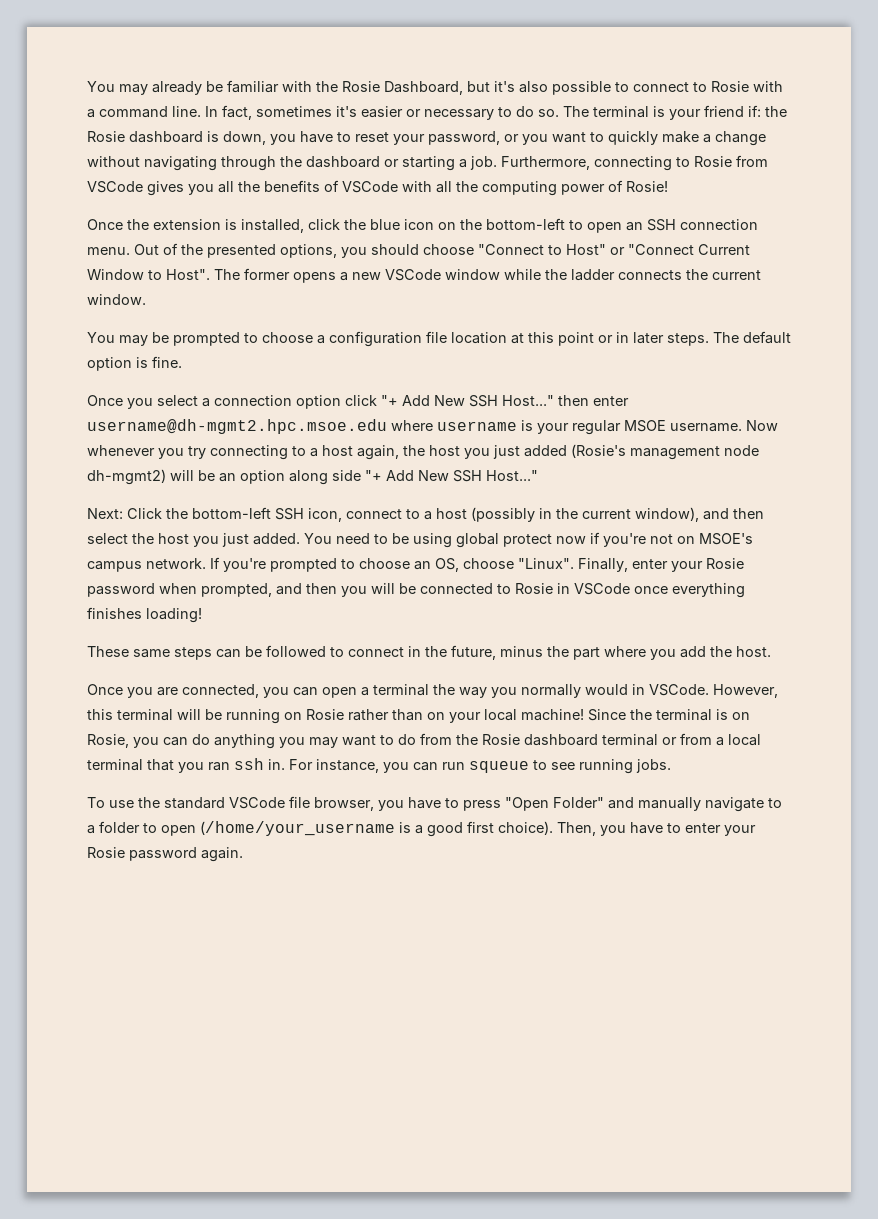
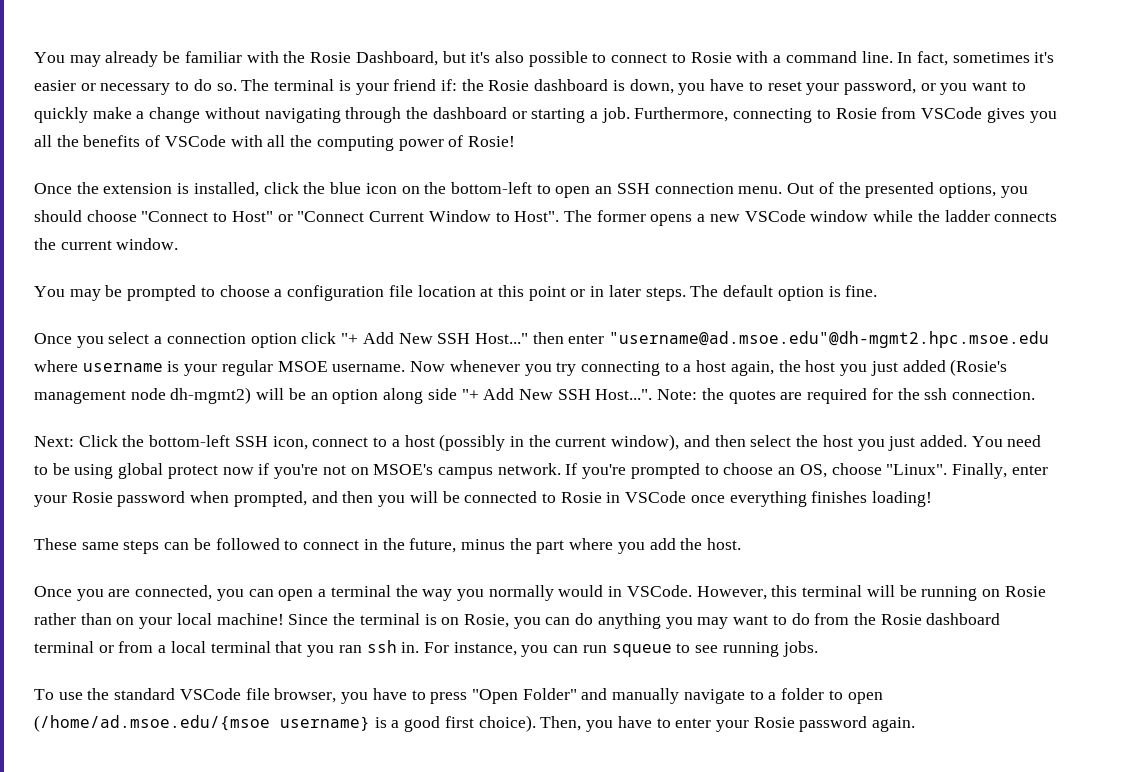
- Once you select a connection option click "+ Add New SSH Host..." then enter username@dh-mgmt2.hpc.msoe.edu where username is your regular MSOE username.
+ Once you select a connection option click "+ Add New SSH Host..." then enter "username@ad.msoe.edu"@dh-mgmt2.hpc.msoe.edu where username is your regular MSOE username.
- Now whenever you try connecting to a host again, the host you just added (Rosie's management node dh-mgmt2) will be an option along side "+ Add New SSH Host..."
+ Now whenever you try connecting to a host again, the host you just added (Rosie's management node dh-mgmt2) will be an option along side "+ Add New SSH Host...". Note: the quotes are required for the ssh connection.
- To use the standard VSCode file browser, you have to press "Open Folder" and manually navigate to a folder to open (/home/your_username is a good first choice).
+ To use the standard VSCode file browser, you have to press "Open Folder" and manually navigate to a folder to open (/home/ad.msoe.edu/{msoe username} is a good first choice).

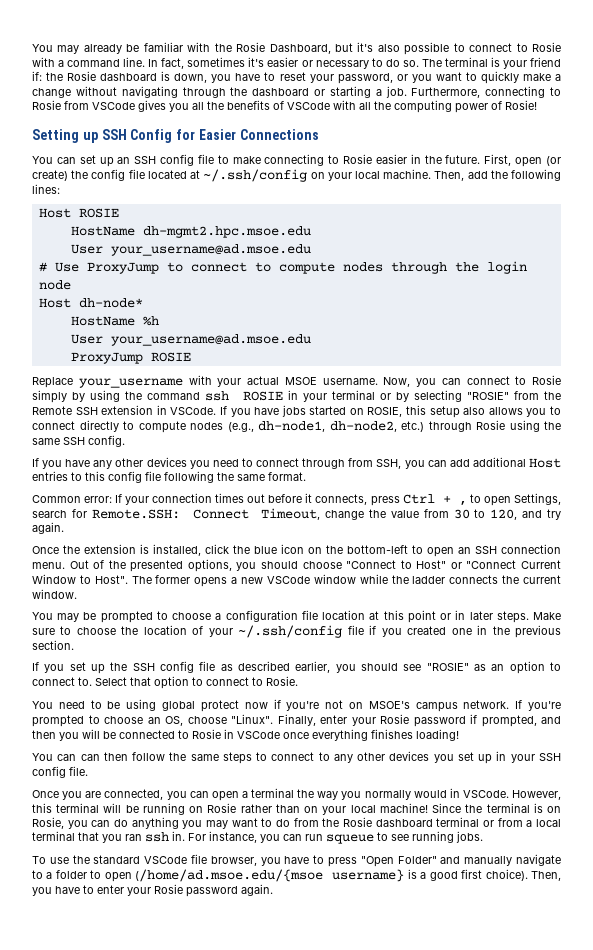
+ Setting up SSH Config for Easier Connections
+ You can set up an SSH config file to make connecting to Rosie easier in the future. First, open (or create) the config file located at ~/.ssh/config on your local machine. Then, add the following lines:
+ Host ROSIE
+ HostName dh-mgmt2.hpc.msoe.edu
+ User your_username@ad.msoe.edu
+ # Use ProxyJump to connect to compute nodes through the login node
+ Host dh-node*
+ HostName %h
+ User your_username@ad.msoe.edu
+ ProxyJump ROSIE
+ Replace your_username with your actual MSOE username. Now, you can connect to Rosie simply by using the command ssh ROSIE in your terminal or by selecting "ROSIE" from the Remote SSH extension in VSCode. If you have jobs started on ROSIE, this setup also allows you to connect directly to compute nodes (e.g., dh-node1, dh-node2, etc.) through Rosie using the same SSH config.
+ If you have any other devices you need to connect through from SSH, you can add additional Host entries to this config file following the same format.
+ Common error: If your connection times out before it connects, press Ctrl + , to open Settings, search for Remote.SSH: Connect Timeout, change the value from 30 to 120, and try again.
- The default option is fine.
- Once you select a connection option click "+ Add New SSH Host..." then enter "username@ad.msoe.edu"@dh-mgmt2.hpc.msoe.edu where username is your regular MSOE username. Now whenever you try connecting to a host again, the host you just added (Rosie's management node dh-mgmt2) will be an option along side "+ Add New SSH Host...". Note: the quotes are required for the ssh connection.
- Next: Click the bottom-left SSH icon, connect to a host (possibly in the current window), and then select the host you just added. You need to be using global protect now if you're not on MSOE's campus network.
+ Make sure to choose the location of your ~/.ssh/config file if you created one in the previous section.
+ If you set up the SSH config file as described earlier, you should see "ROSIE" as an option to connect to. Select that option to connect to Rosie.
+ You need to be using global protect now if you're not on MSOE's campus network.
- Finally, enter your Rosie password when prompted, and then you will be connected to Rosie in VSCode once everything finishes loading!
+ Finally, enter your Rosie password if prompted, and then you will be connected to Rosie in VSCode once everything finishes loading!
- These same steps can be followed to connect in the future, minus the part where you add the host.
+ You can can then follow the same steps to connect to any other devices you set up in your SSH config file.

